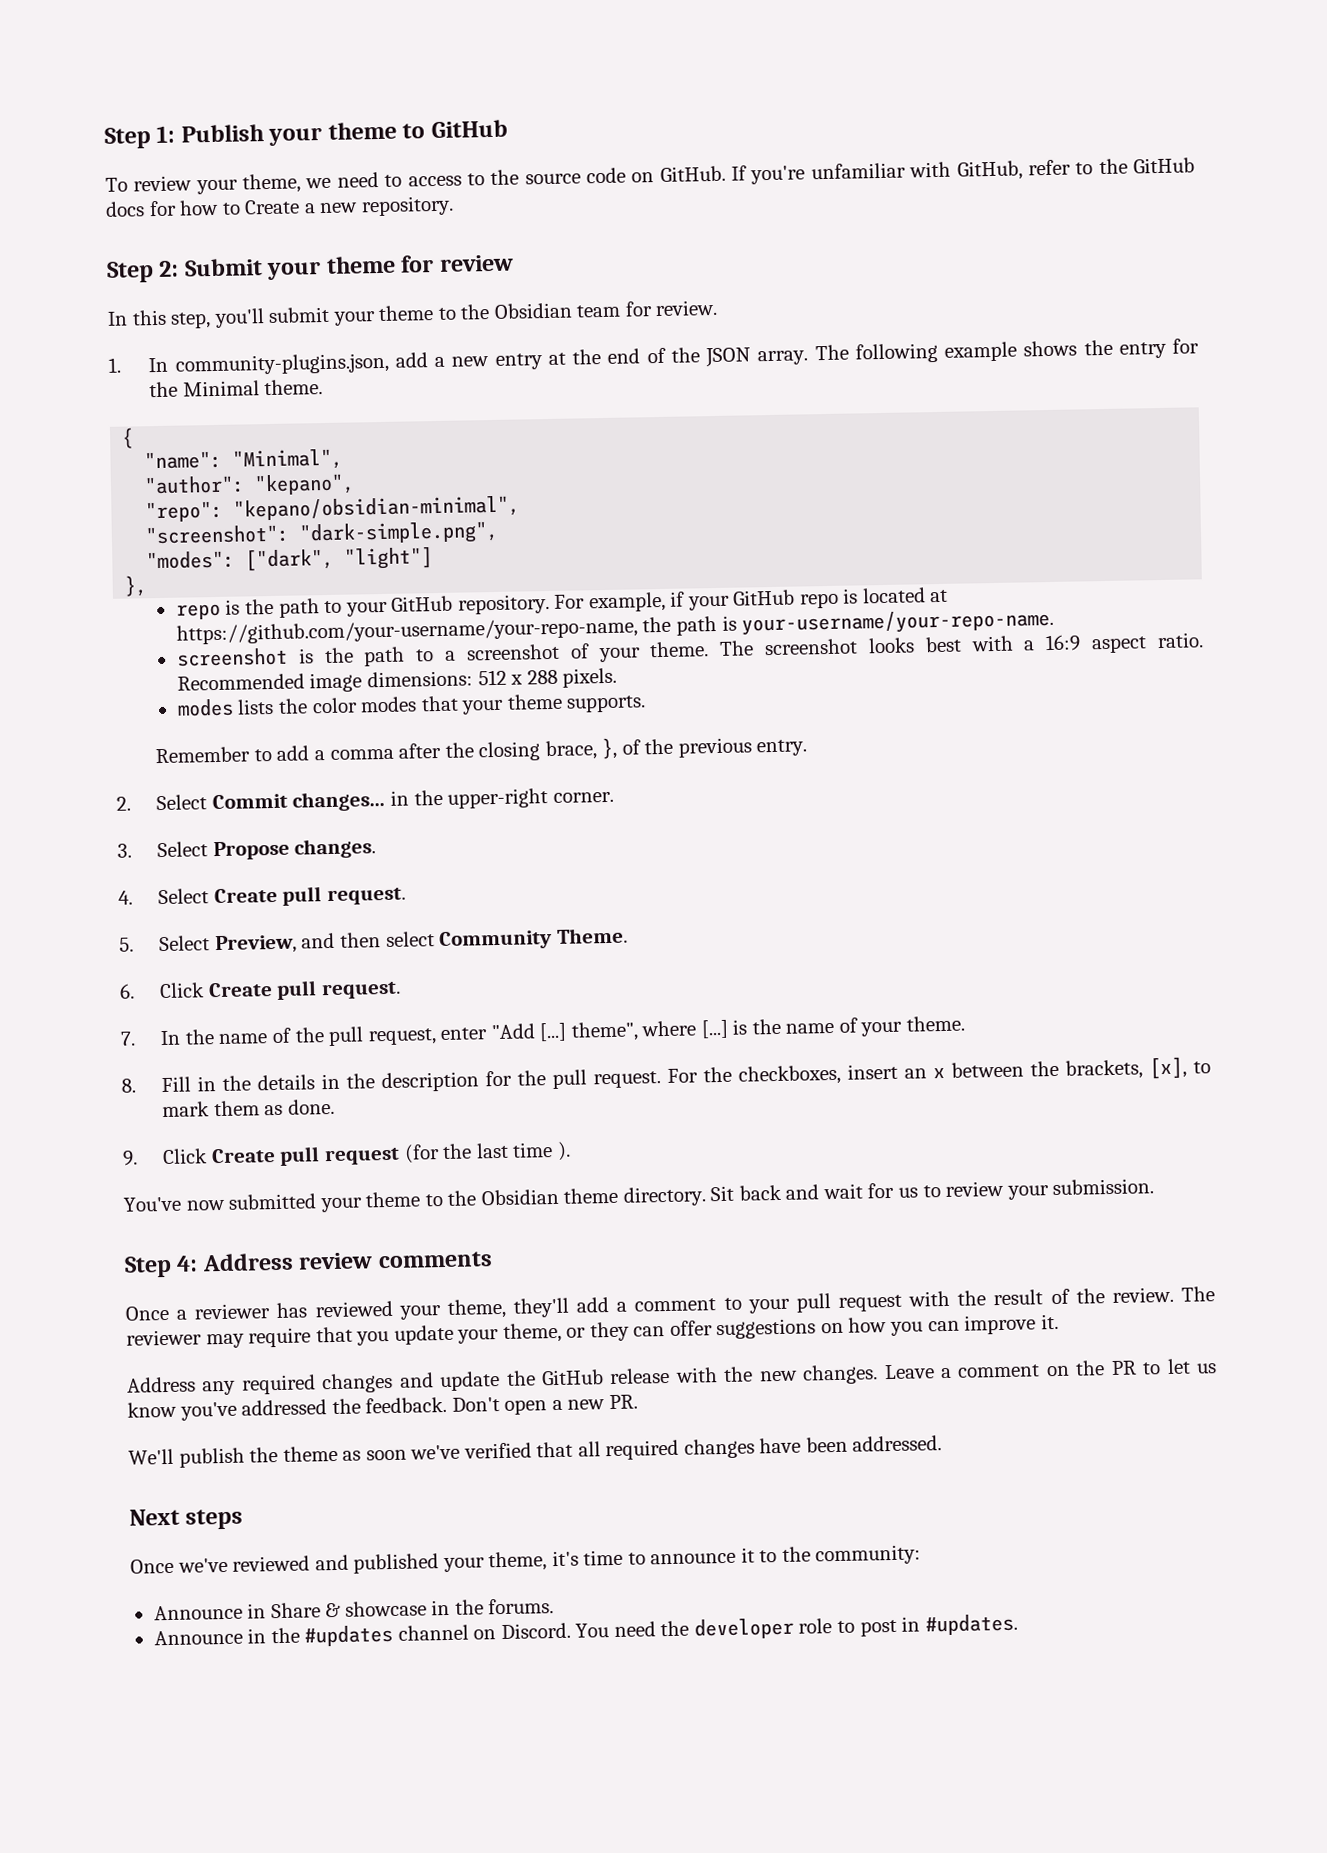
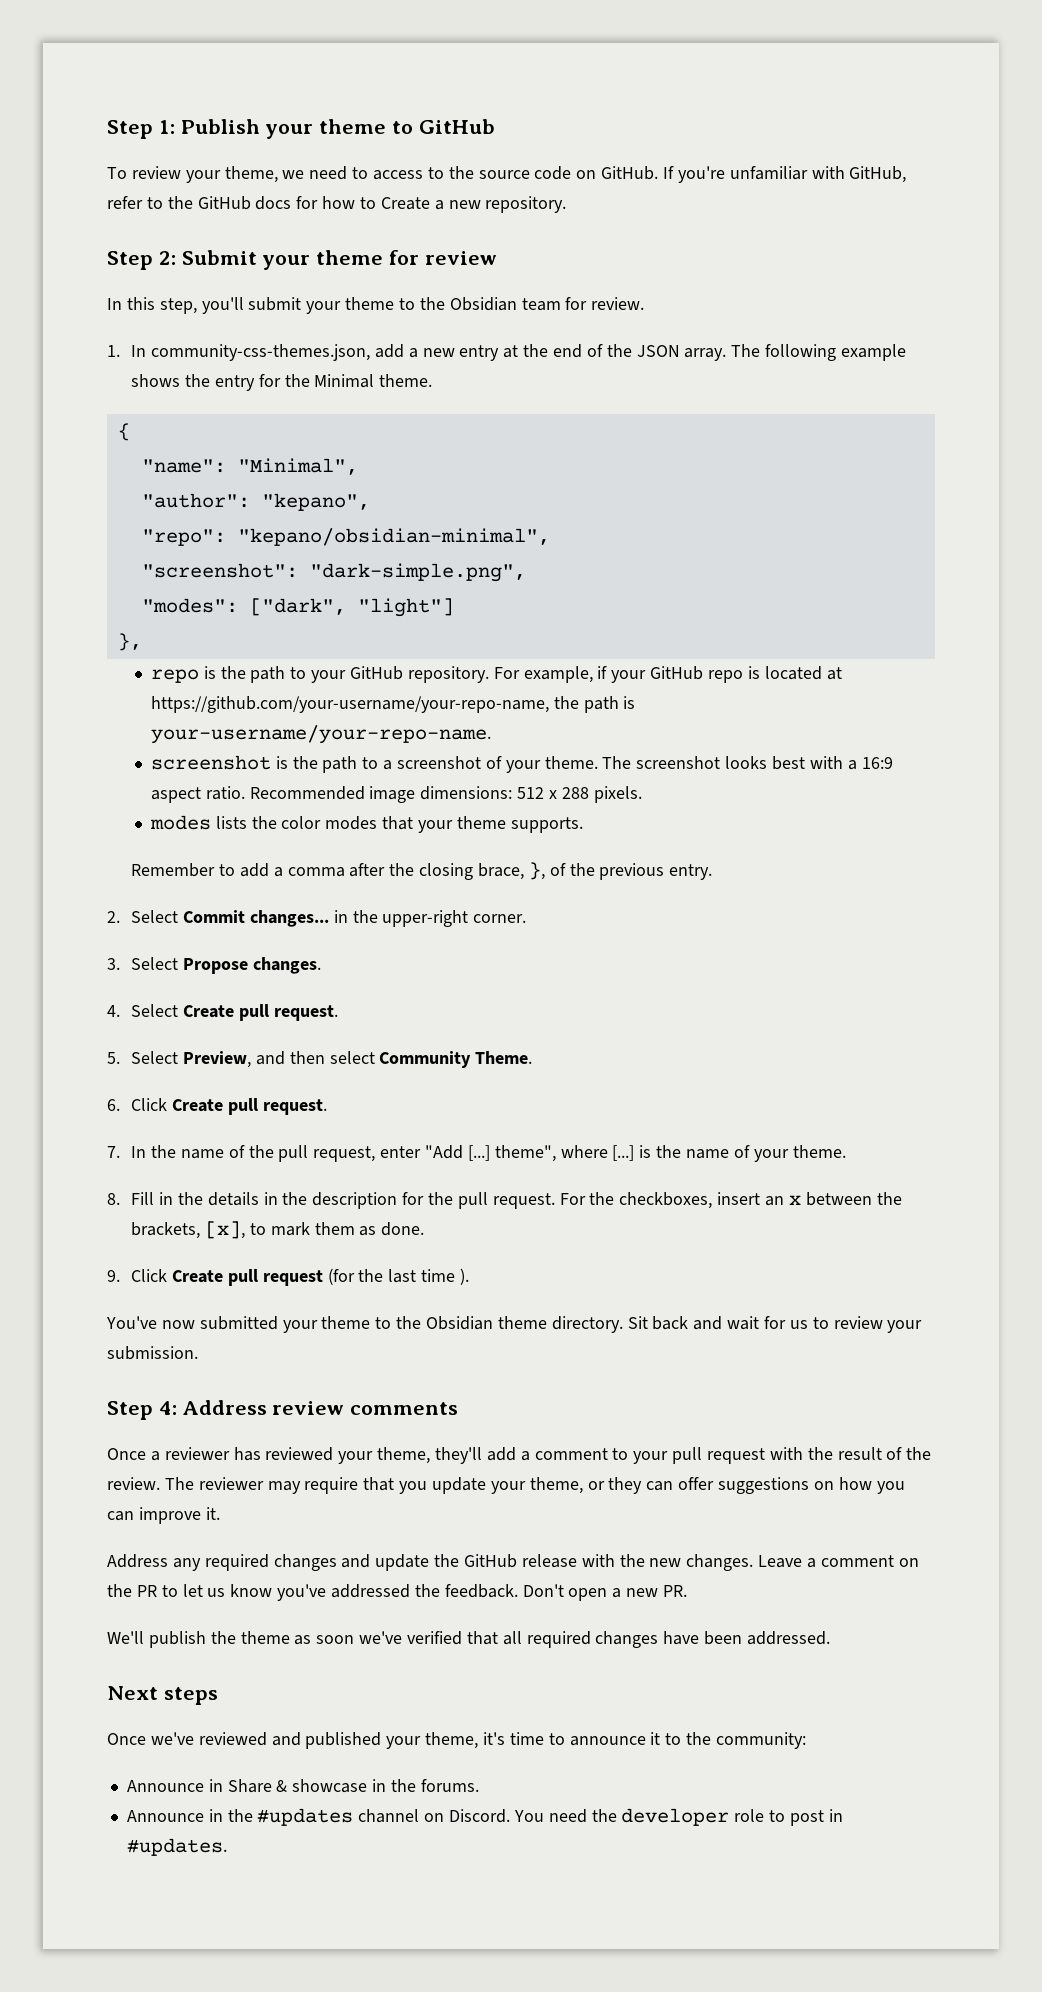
- 1. In community-plugins.json, add a new entry at the end of the JSON array.
+ 1. In community-css-themes.json, add a new entry at the end of the JSON array.

